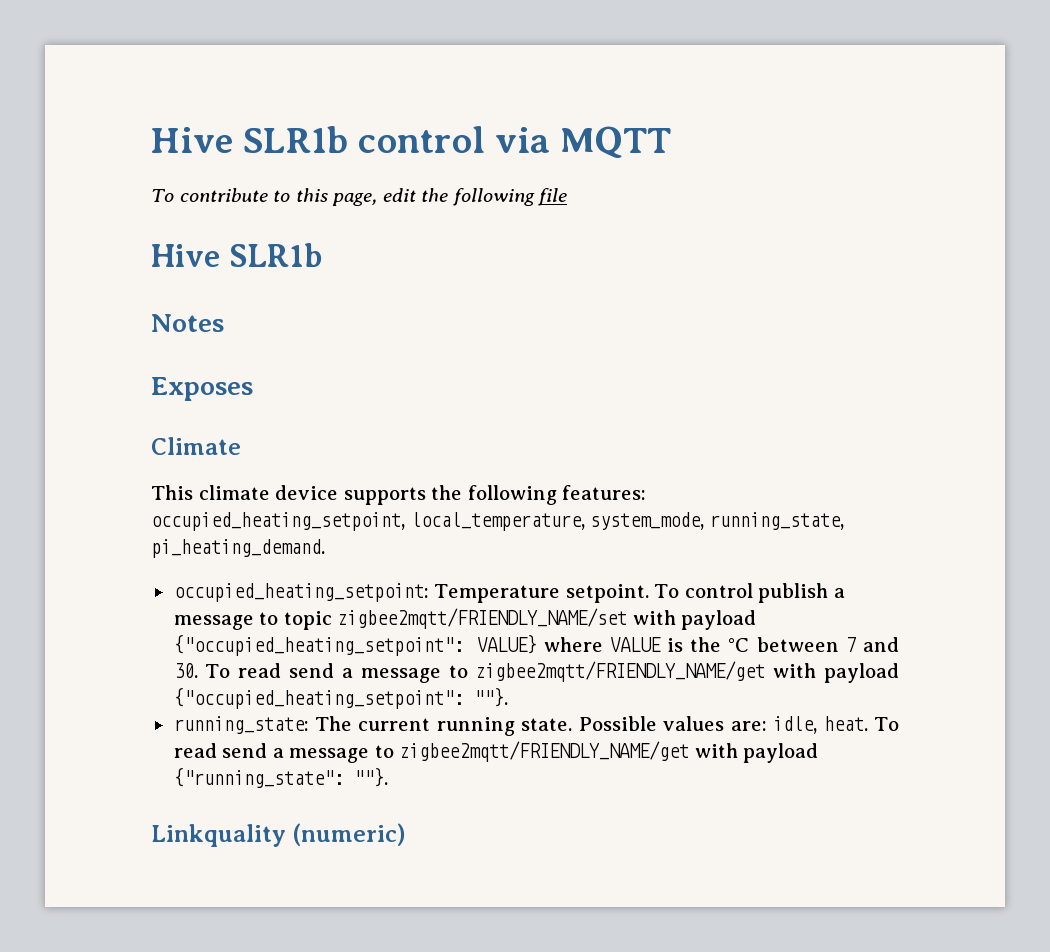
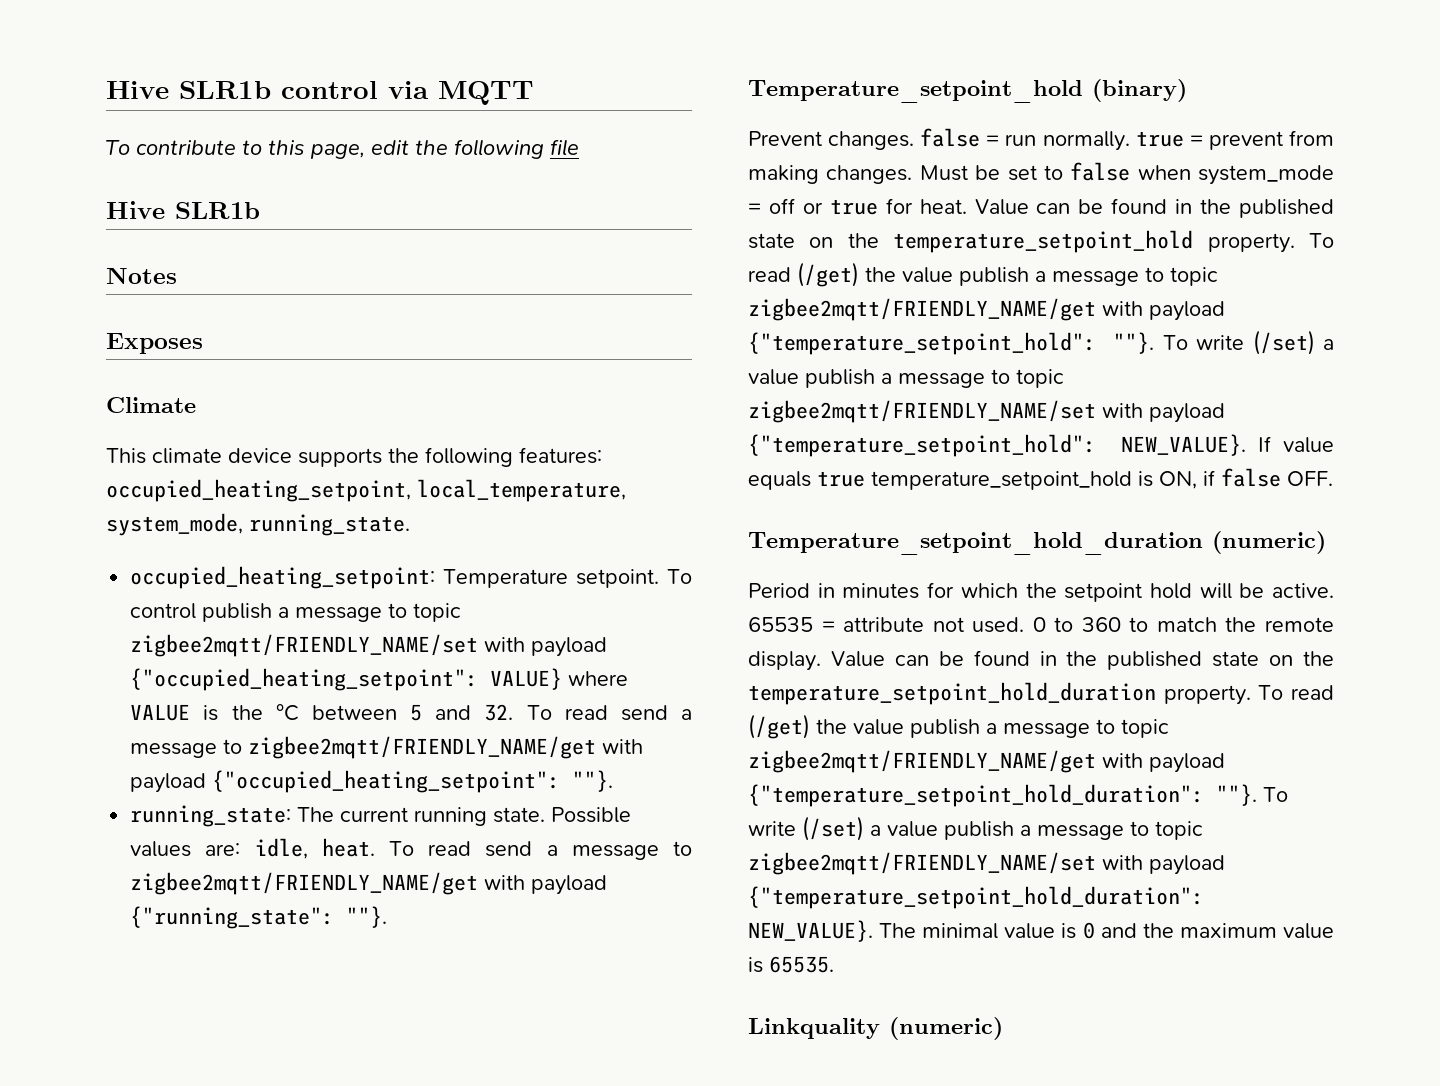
- This climate device supports the following features: occupied_heating_setpoint, local_temperature, system_mode, running_state, pi_heating_demand.
+ This climate device supports the following features: occupied_heating_setpoint, local_temperature, system_mode, running_state.
- To control publish a message to topic zigbee2mqtt/FRIENDLY_NAME/set with payload {"occupied_heating_setpoint": VALUE} where VALUE is the °C between 7 and 30. To read send a message to zigbee2mqtt/FRIENDLY_NAME/get with payload {"occupied_heating_setpoint": ""}.
+ To control publish a message to topic zigbee2mqtt/FRIENDLY_NAME/set with payload {"occupied_heating_setpoint": VALUE} where VALUE is the °C between 5 and 32. To read send a message to zigbee2mqtt/FRIENDLY_NAME/get with payload {"occupied_heating_setpoint": ""}.
+ Temperature_setpoint_hold (binary)
+ Prevent changes. false = run normally. true = prevent from making changes. Must be set to false when system_mode = off or true for heat. Value can be found in the published state on the temperature_setpoint_hold property. To read (/get) the value publish a message to topic zigbee2mqtt/FRIENDLY_NAME/get with payload {"temperature_setpoint_hold": ""}. To write (/set) a value publish a message to topic zigbee2mqtt/FRIENDLY_NAME/set with payload {"temperature_setpoint_hold": NEW_VALUE}. If value equals true temperature_setpoint_hold is ON, if false OFF.
+ Temperature_setpoint_hold_duration (numeric)
+ Period in minutes for which the setpoint hold will be active. 65535 = attribute not used. 0 to 360 to match the remote display. Value can be found in the published state on the temperature_setpoint_hold_duration property. To read (/get) the value publish a message to topic zigbee2mqtt/FRIENDLY_NAME/get with payload {"temperature_setpoint_hold_duration": ""}. To write (/set) a value publish a message to topic zigbee2mqtt/FRIENDLY_NAME/set with payload {"temperature_setpoint_hold_duration": NEW_VALUE}. The minimal value is 0 and the maximum value is 65535.

